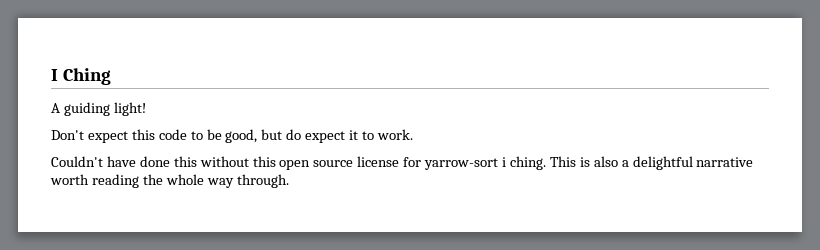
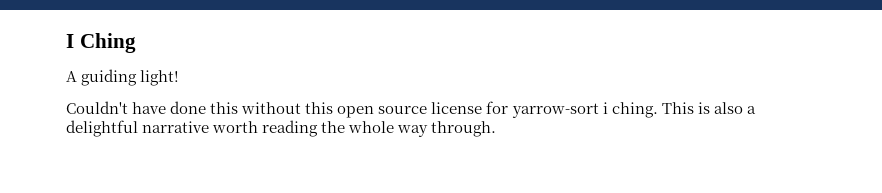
- Don't expect this code to be good, but do expect it to work.

